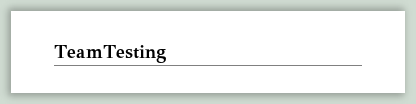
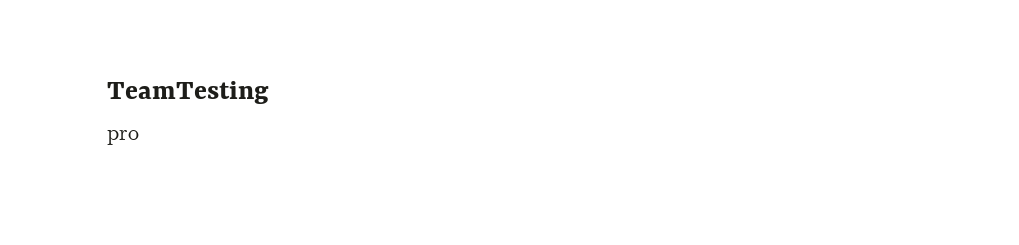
+ pro

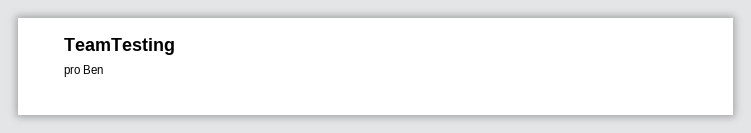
- pro
+ pro Ben

